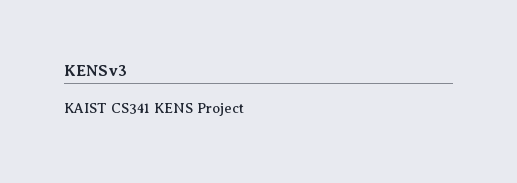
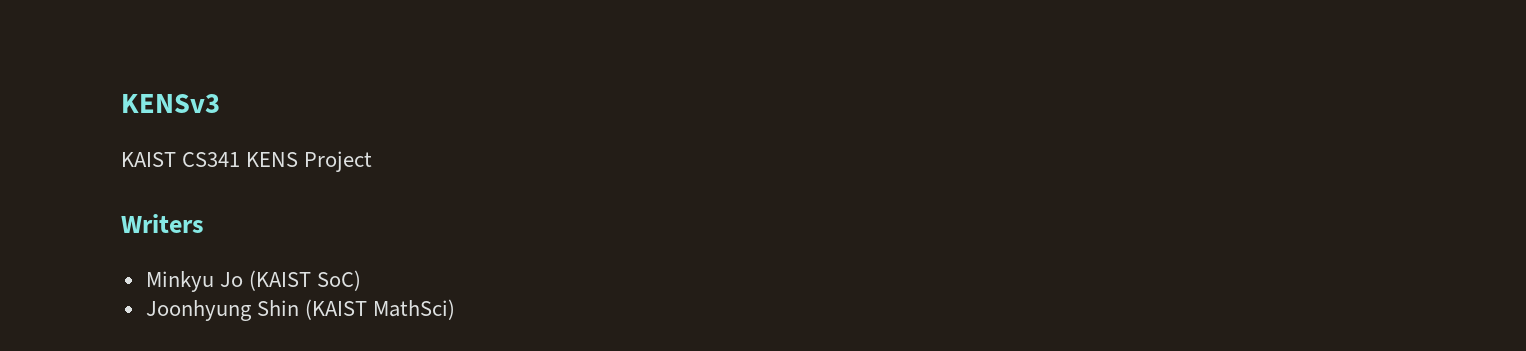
+ Writers
+ Minkyu Jo (KAIST SoC)
+ Joonhyung Shin (KAIST MathSci)

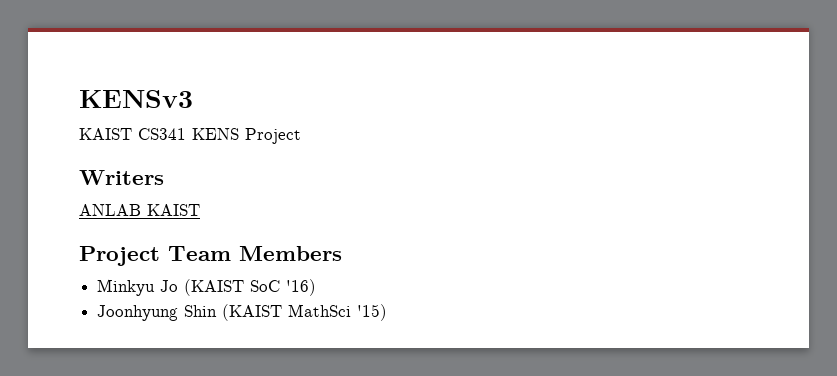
+ ANLAB KAIST
+ Project Team Members
- Minkyu Jo (KAIST SoC)
+ Minkyu Jo (KAIST SoC '16)
- Joonhyung Shin (KAIST MathSci)
+ Joonhyung Shin (KAIST MathSci '15)

